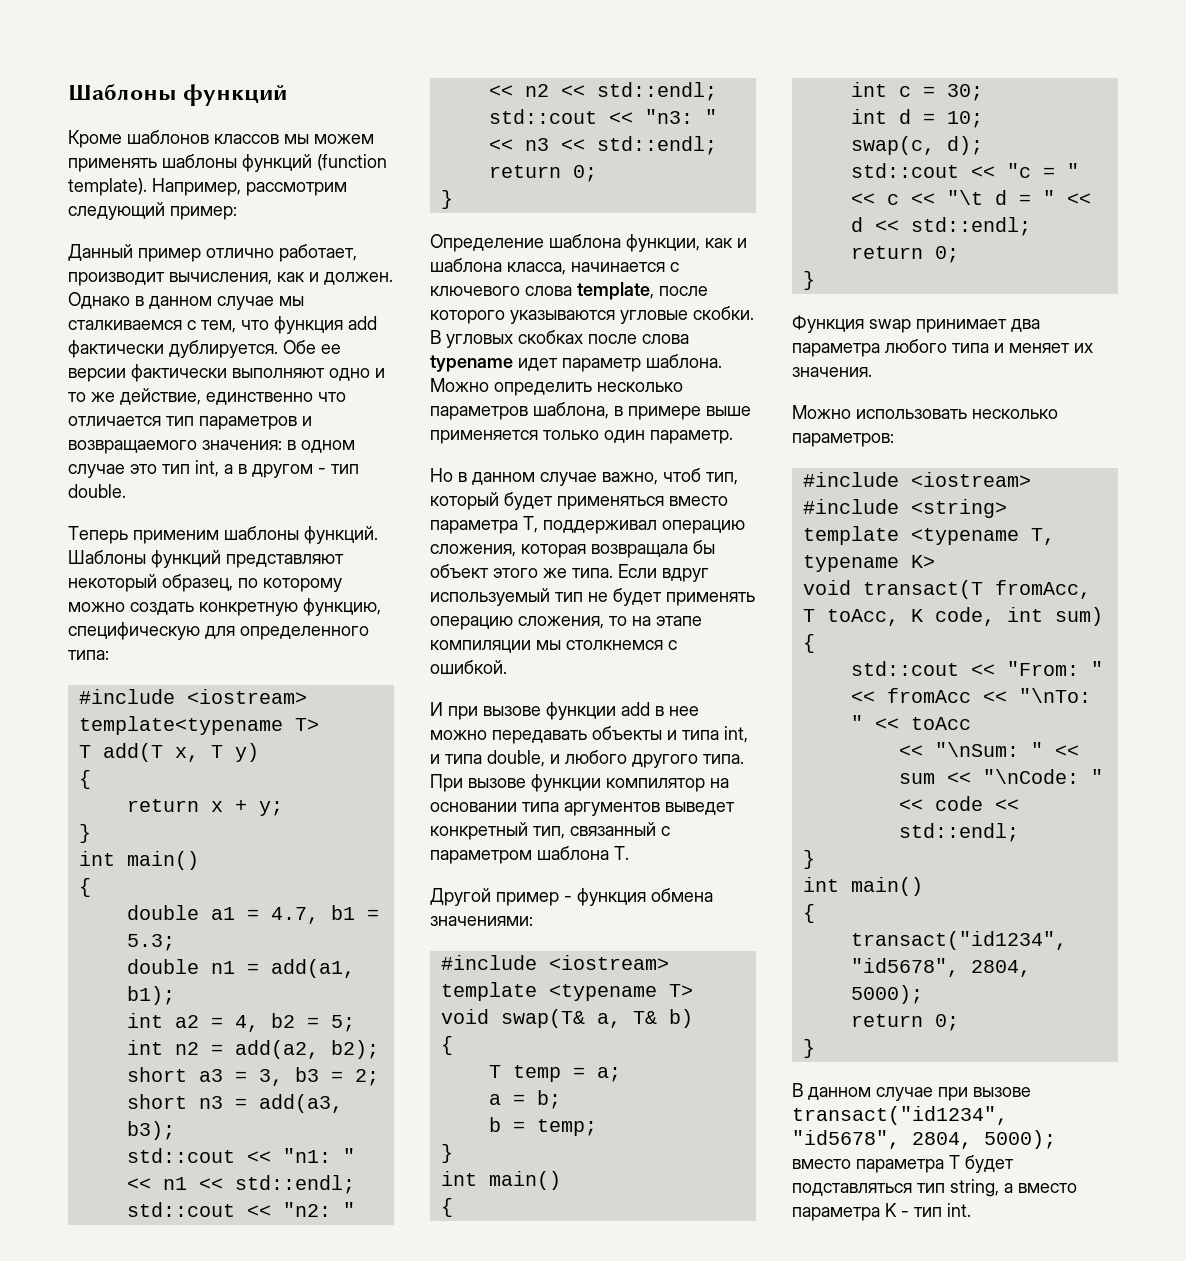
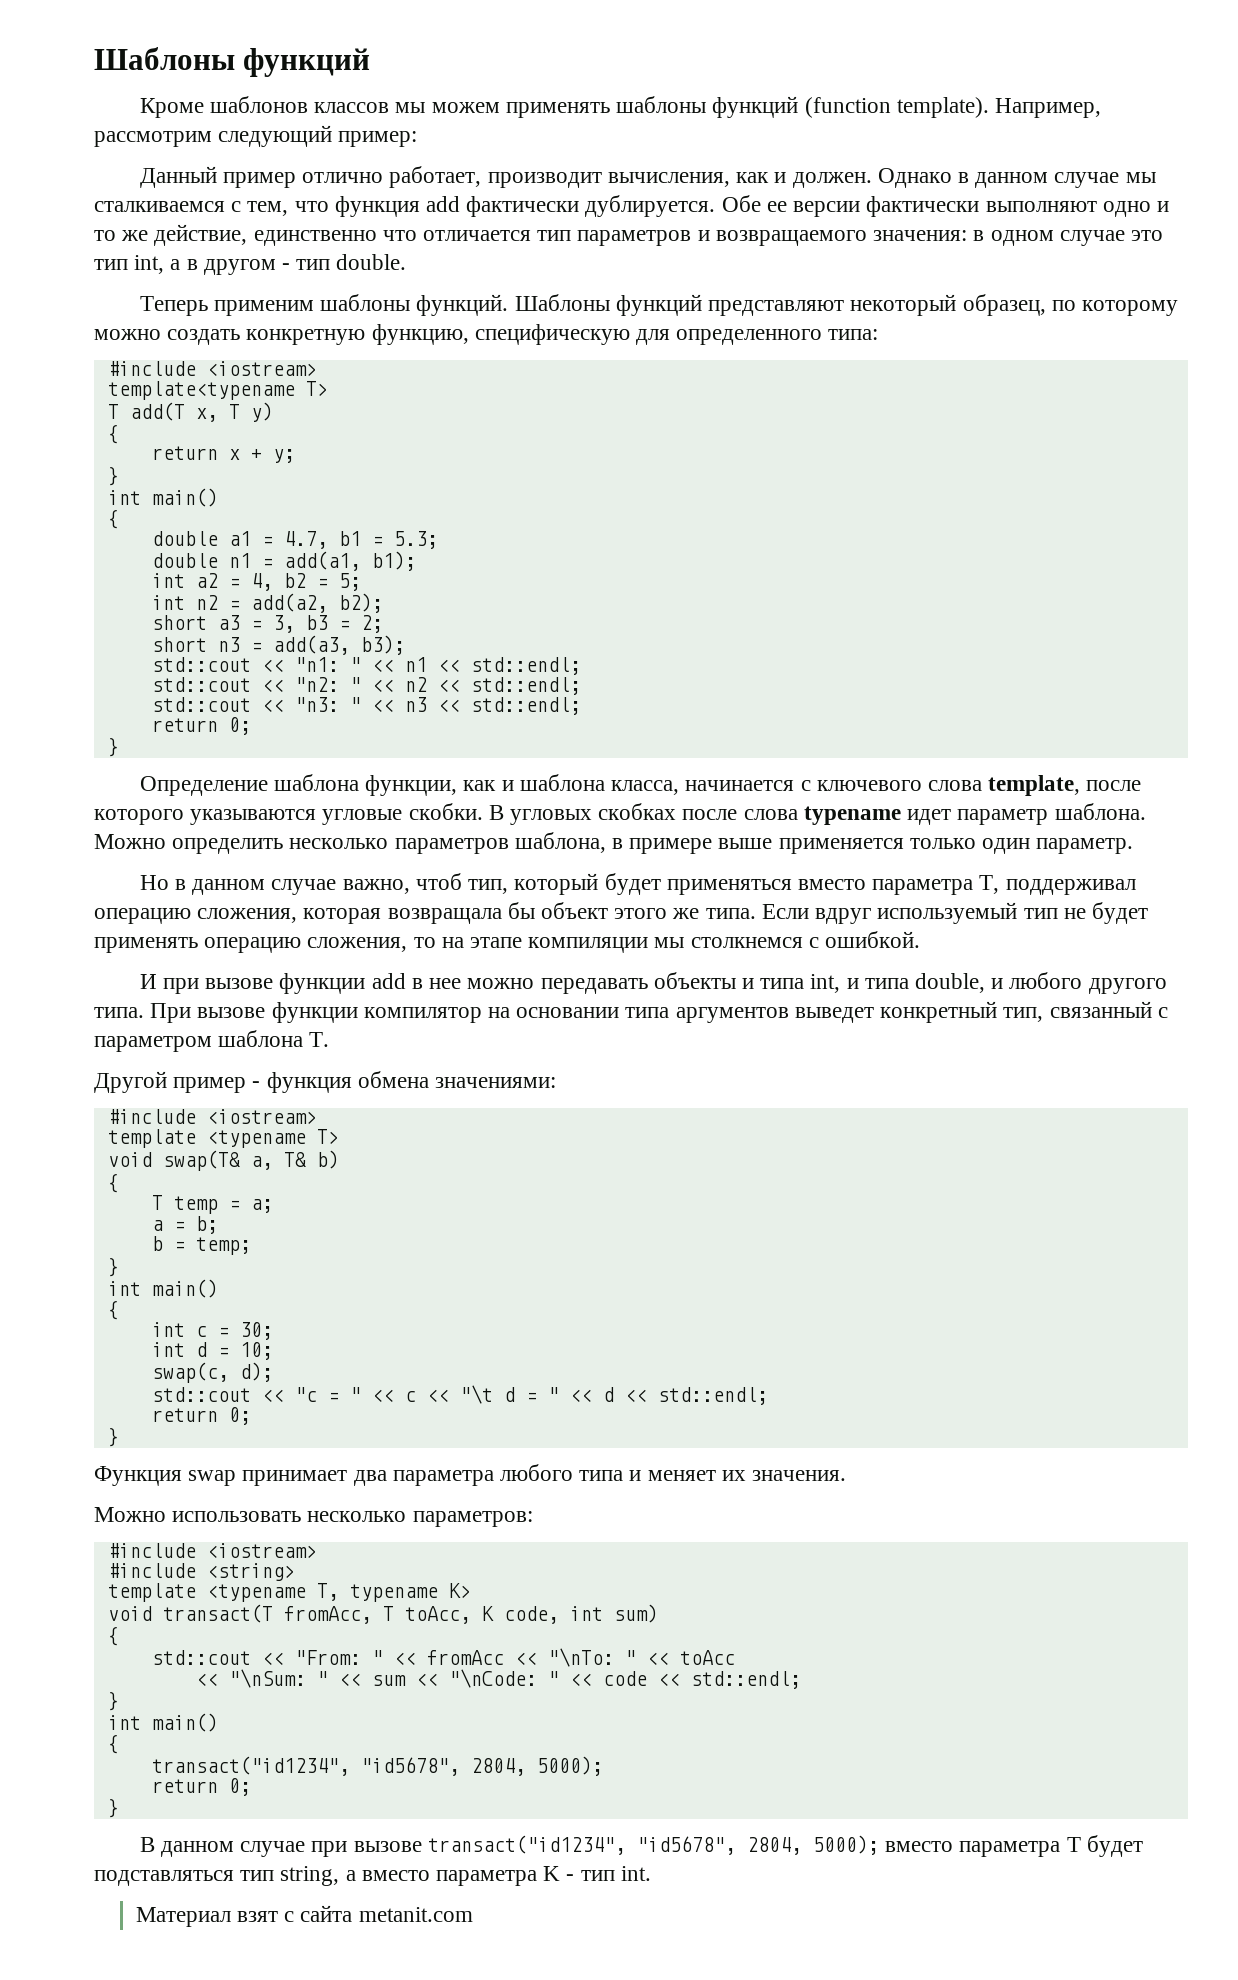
+ Материал взят с сайта metanit.com

